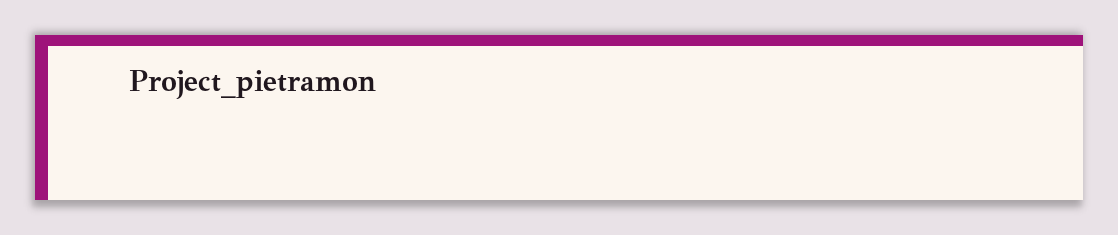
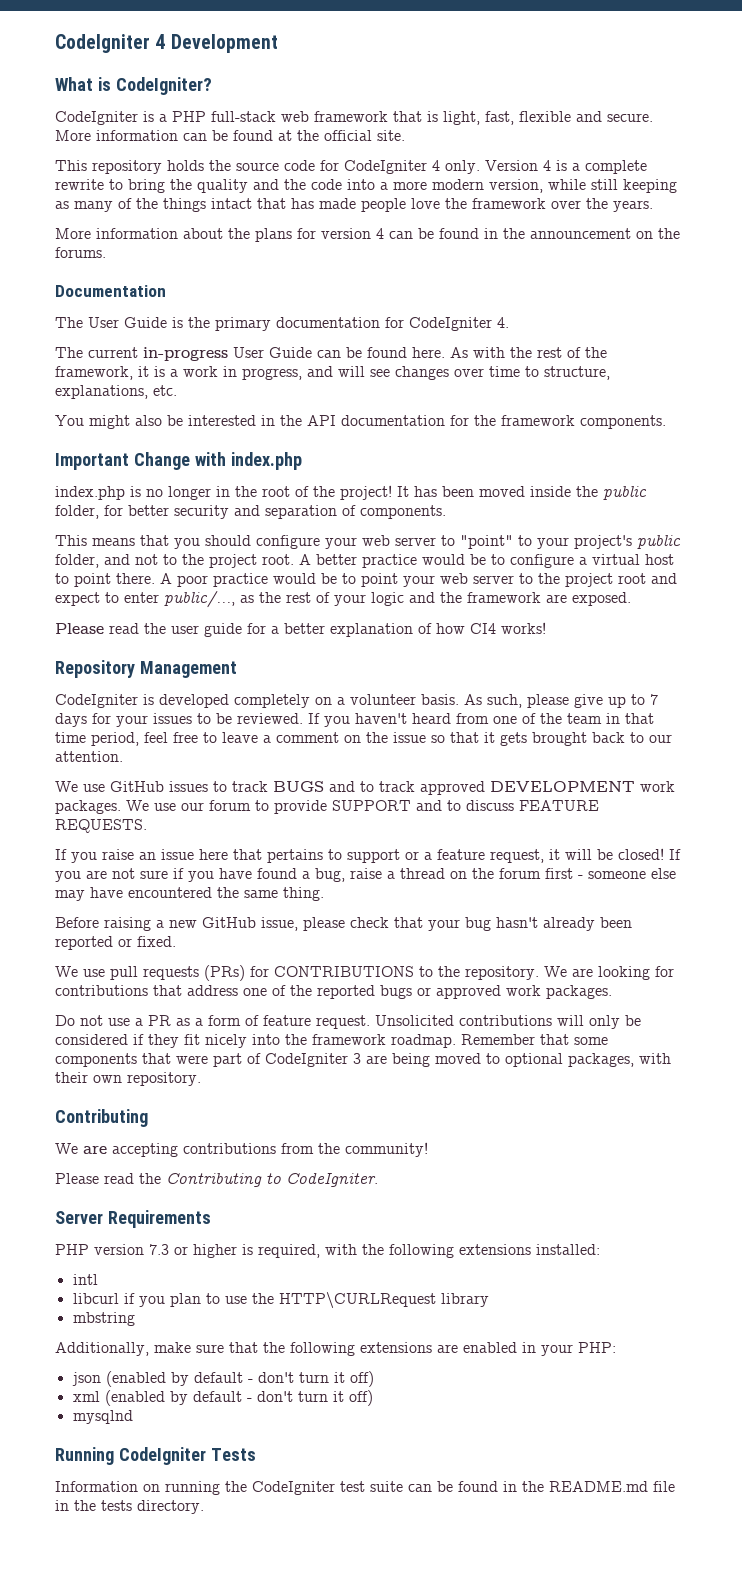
- Project_pietramon
+ CodeIgniter 4 Development
+ What is CodeIgniter?
+ CodeIgniter is a PHP full-stack web framework that is light, fast, flexible and secure. More information can be found at the official site.
+ This repository holds the source code for CodeIgniter 4 only. Version 4 is a complete rewrite to bring the quality and the code into a more modern version, while still keeping as many of the things intact that has made people love the framework over the years.
+ More information about the plans for version 4 can be found in the announcement on the forums.
+ Documentation
+ The User Guide is the primary documentation for CodeIgniter 4.
+ The current in-progress User Guide can be found here. As with the rest of the framework, it is a work in progress, and will see changes over time to structure, explanations, etc.
+ You might also be interested in the API documentation for the framework components.
+ Important Change with index.php
+ index.php is no longer in the root of the project! It has been moved inside the public folder, for better security and separation of components.
+ This means that you should configure your web server to "point" to your project's public folder, and not to the project root. A better practice would be to configure a virtual host to point there. A poor practice would be to point your web server to the project root and expect to enter public/..., as the rest of your logic and the framework are exposed.
+ Please read the user guide for a better explanation of how CI4 works!
+ Repository Management
+ CodeIgniter is developed completely on a volunteer basis. As such, please give up to 7 days for your issues to be reviewed. If you haven't heard from one of the team in that time period, feel free to leave a comment on the issue so that it gets brought back to our attention.
+ We use GitHub issues to track BUGS and to track approved DEVELOPMENT work packages. We use our forum to provide SUPPORT and to discuss FEATURE REQUESTS.
+ If you raise an issue here that pertains to support or a feature request, it will be closed! If you are not sure if you have found a bug, raise a thread on the forum first - someone else may have encountered the same thing.
+ Before raising a new GitHub issue, please check that your bug hasn't already been reported or fixed.
+ We use pull requests (PRs) for CONTRIBUTIONS to the repository. We are looking for contributions that address one of the reported bugs or approved work packages.
+ Do not use a PR as a form of feature request. Unsolicited contributions will only be considered if they fit nicely into the framework roadmap. Remember that some components that were part of CodeIgniter 3 are being moved to optional packages, with their own repository.
+ Contributing
+ We are accepting contributions from the community!
+ Please read the Contributing to CodeIgniter.
+ Server Requirements
+ PHP version 7.3 or higher is required, with the following extensions installed:
+ intl
+ libcurl if you plan to use the HTTP\CURLRequest library
+ mbstring
+ Additionally, make sure that the following extensions are enabled in your PHP:
+ json (enabled by default - don't turn it off)
+ xml (enabled by default - don't turn it off)
+ mysqlnd
+ Running CodeIgniter Tests
+ Information on running the CodeIgniter test suite can be found in the README.md file in the tests directory.

